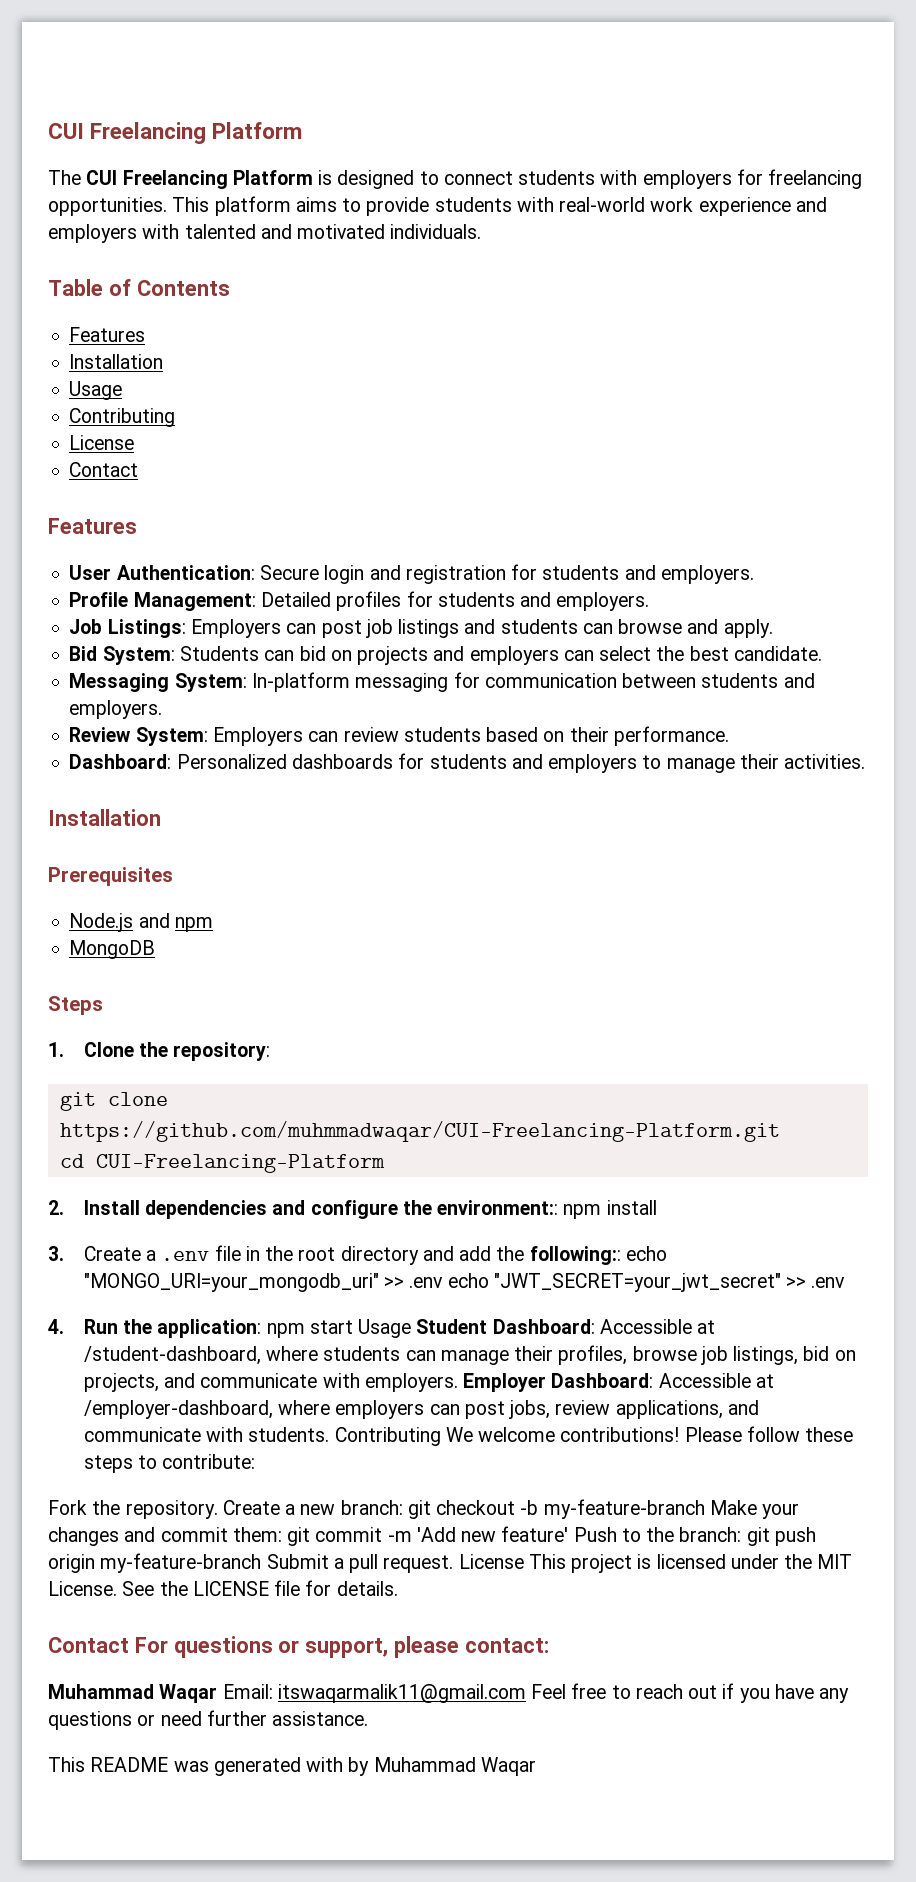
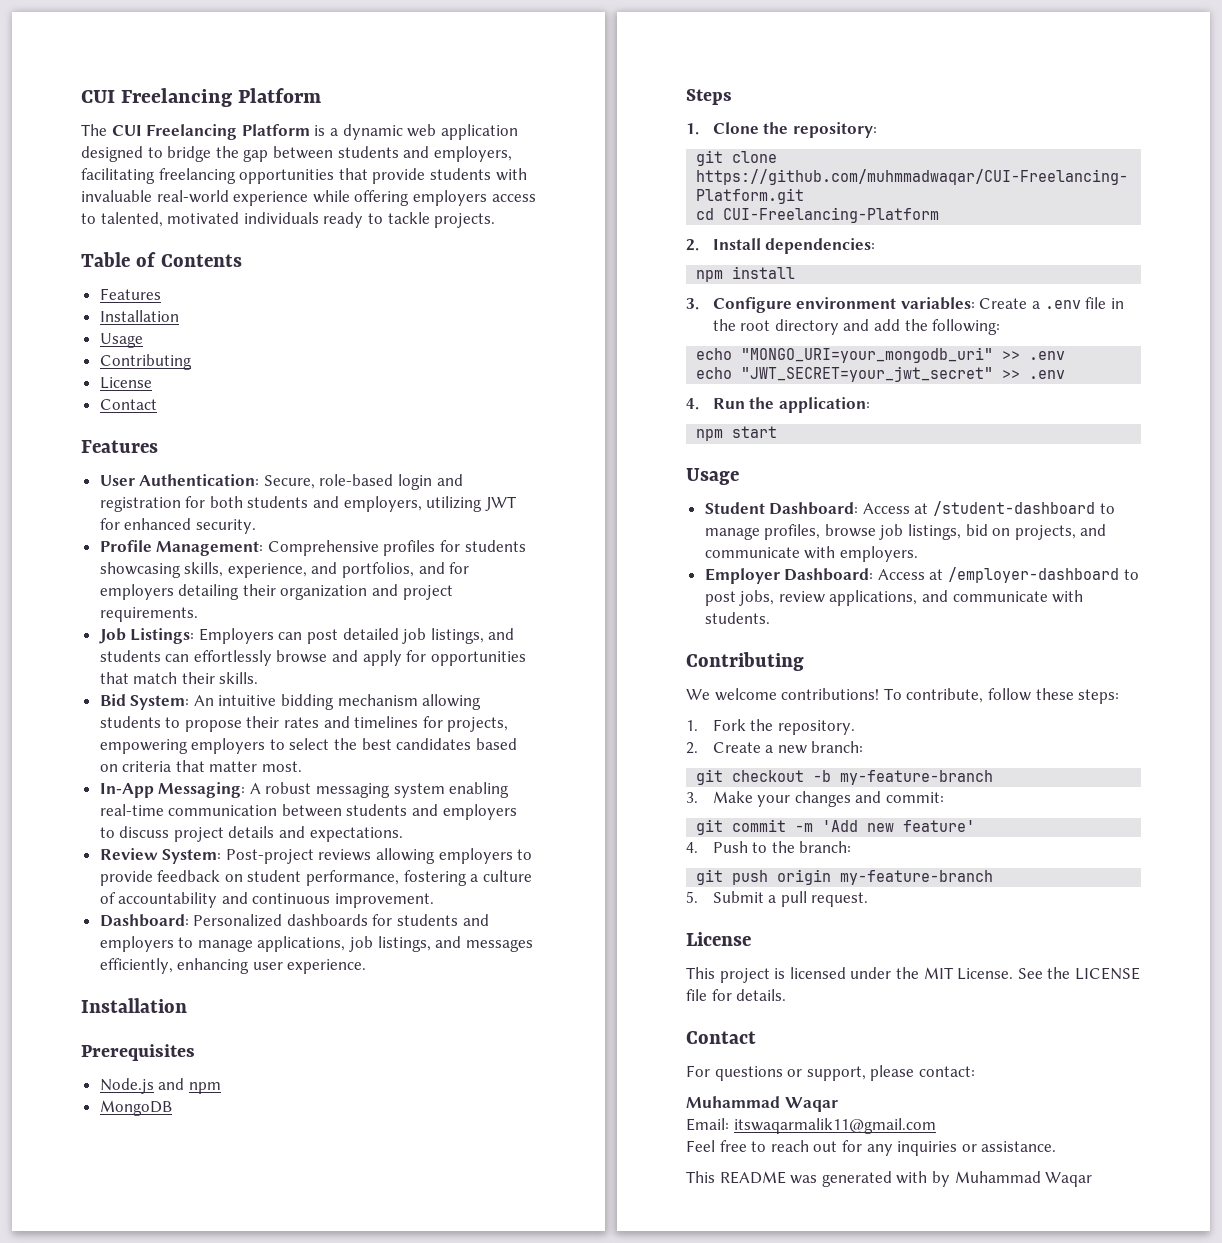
- The CUI Freelancing Platform is designed to connect students with employers for freelancing opportunities. This platform aims to provide students with real-world work experience and employers with talented and motivated individuals.
+ The CUI Freelancing Platform is a dynamic web application designed to bridge the gap between students and employers, facilitating freelancing opportunities that provide students with invaluable real-world experience while offering employers access to talented, motivated individuals ready to tackle projects.
- User Authentication: Secure login and registration for students and employers.
+ User Authentication: Secure, role-based login and registration for both students and employers, utilizing JWT for enhanced security.
- Profile Management: Detailed profiles for students and employers.
+ Profile Management: Comprehensive profiles for students showcasing skills, experience, and portfolios, and for employers detailing their organization and project requirements.
- Job Listings: Employers can post job listings and students can browse and apply.
- Bid System: Students can bid on projects and employers can select the best candidate.
- Messaging System: In-platform messaging for communication between students and employers.
- Review System: Employers can review students based on their performance.
+ Job Listings: Employers can post detailed job listings, and students can effortlessly browse and apply for opportunities that match their skills.
+ Bid System: An intuitive bidding mechanism allowing students to propose their rates and timelines for projects, empowering employers to select the best candidates based on criteria that matter most.
+ In-App Messaging: A robust messaging system enabling real-time communication between students and employers to discuss project details and expectations.
+ Review System: Post-project reviews allowing employers to provide feedback on student performance, fostering a culture of accountability and continuous improvement.
- Dashboard: Personalized dashboards for students and employers to manage their activities.
+ Dashboard: Personalized dashboards for students and employers to manage applications, job listings, and messages efficiently, enhancing user experience.
- 2. Install dependencies and configure the environment:: npm install
+ 2. Install dependencies:
+ npm install
- 3. Create a .env file in the root directory and add the following:: echo "MONGO_URI=your_mongodb_uri" >> .env echo "JWT_SECRET=your_jwt_secret" >> .env
+ 3. Configure environment variables: Create a .env file in the root directory and add the following:
+ echo "MONGO_URI=your_mongodb_uri" >> .env
+ echo "JWT_SECRET=your_jwt_secret" >> .env
- 4. Run the application: npm start Usage Student Dashboard: Accessible at /student-dashboard, where students can manage their profiles, browse job listings, bid on projects, and communicate with employers. Employer Dashboard: Accessible at /employer-dashboard, where employers can post jobs, review applications, and communicate with students. Contributing We welcome contributions!
+ 4. Run the application:
+ npm start
+ Usage
+ Student Dashboard: Access at /student-dashboard to manage profiles, browse job listings, bid on projects, and communicate with employers.
+ Employer Dashboard: Access at /employer-dashboard to post jobs, review applications, and communicate with students.
+ Contributing
+ We welcome contributions!
- Please follow these steps to contribute:
- Fork the repository. Create a new branch: git checkout -b my-feature-branch Make your changes and commit them: git commit -m 'Add new feature' Push to the branch: git push origin my-feature-branch Submit a pull request. License This project is licensed under the MIT License.
+ To contribute, follow these steps:
+ 1. Fork the repository.
+ 2. Create a new branch:
+ git checkout -b my-feature-branch
+ 3. Make your changes and commit:
+ git commit -m 'Add new feature'
+ 4. Push to the branch:
+ git push origin my-feature-branch
+ 5. Submit a pull request.
+ License
+ This project is licensed under the MIT License.
  See the LICENSE file for details.
- Contact For questions or support, please contact:
- Muhammad Waqar Email: itswaqarmalik11@gmail.com Feel free to reach out if you have any questions or need further assistance.
+ Contact
+ For questions or support, please contact:
+ Muhammad Waqar
+ Email: itswaqarmalik11@gmail.com
+ Feel free to reach out for any inquiries or assistance.

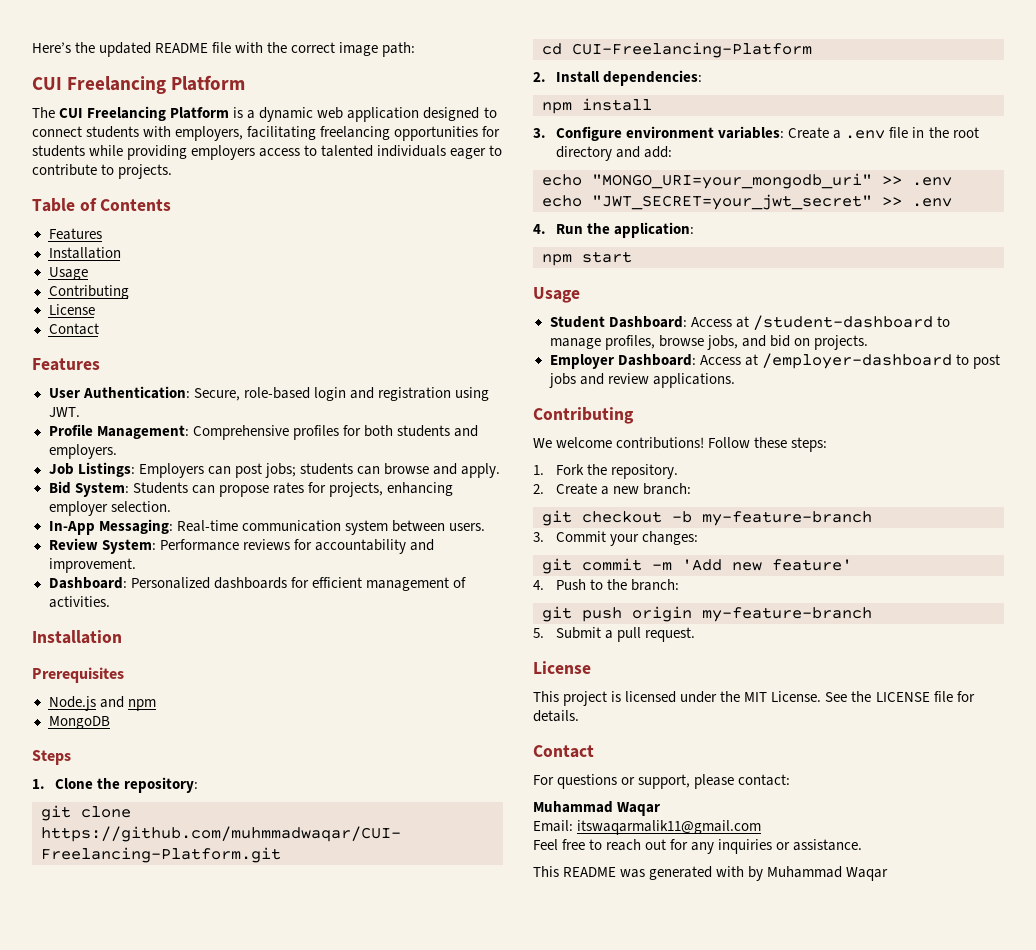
+ Here’s the updated README file with the correct image path:
- The CUI Freelancing Platform is a dynamic web application designed to bridge the gap between students and employers, facilitating freelancing opportunities that provide students with invaluable real-world experience while offering employers access to talented, motivated individuals ready to tackle projects.
+ The CUI Freelancing Platform is a dynamic web application designed to connect students with employers, facilitating freelancing opportunities for students while providing employers access to talented individuals eager to contribute to projects.
- User Authentication: Secure, role-based login and registration for both students and employers, utilizing JWT for enhanced security.
+ User Authentication: Secure, role-based login and registration using JWT.
- Profile Management: Comprehensive profiles for students showcasing skills, experience, and portfolios, and for employers detailing their organization and project requirements.
+ Profile Management: Comprehensive profiles for both students and employers.
- Job Listings: Employers can post detailed job listings, and students can effortlessly browse and apply for opportunities that match their skills.
- Bid System: An intuitive bidding mechanism allowing students to propose their rates and timelines for projects, empowering employers to select the best candidates based on criteria that matter most.
- In-App Messaging: A robust messaging system enabling real-time communication between students and employers to discuss project details and expectations.
- Review System: Post-project reviews allowing employers to provide feedback on student performance, fostering a culture of accountability and continuous improvement.
+ Job Listings: Employers can post jobs; students can browse and apply.
+ Bid System: Students can propose rates for projects, enhancing employer selection.
+ In-App Messaging: Real-time communication system between users.
+ Review System: Performance reviews for accountability and improvement.
- Dashboard: Personalized dashboards for students and employers to manage applications, job listings, and messages efficiently, enhancing user experience.
+ Dashboard: Personalized dashboards for efficient management of activities.
- 3. Configure environment variables: Create a .env file in the root directory and add the following:
+ 3. Configure environment variables: Create a .env file in the root directory and add:
- Student Dashboard: Access at /student-dashboard to manage profiles, browse job listings, bid on projects, and communicate with employers.
+ Student Dashboard: Access at /student-dashboard to manage profiles, browse jobs, and bid on projects.
- Employer Dashboard: Access at /employer-dashboard to post jobs, review applications, and communicate with students.
+ Employer Dashboard: Access at /employer-dashboard to post jobs and review applications.
- To contribute, follow these steps:
+ Follow these steps:
- 3. Make your changes and commit:
+ 3. Commit your changes:

